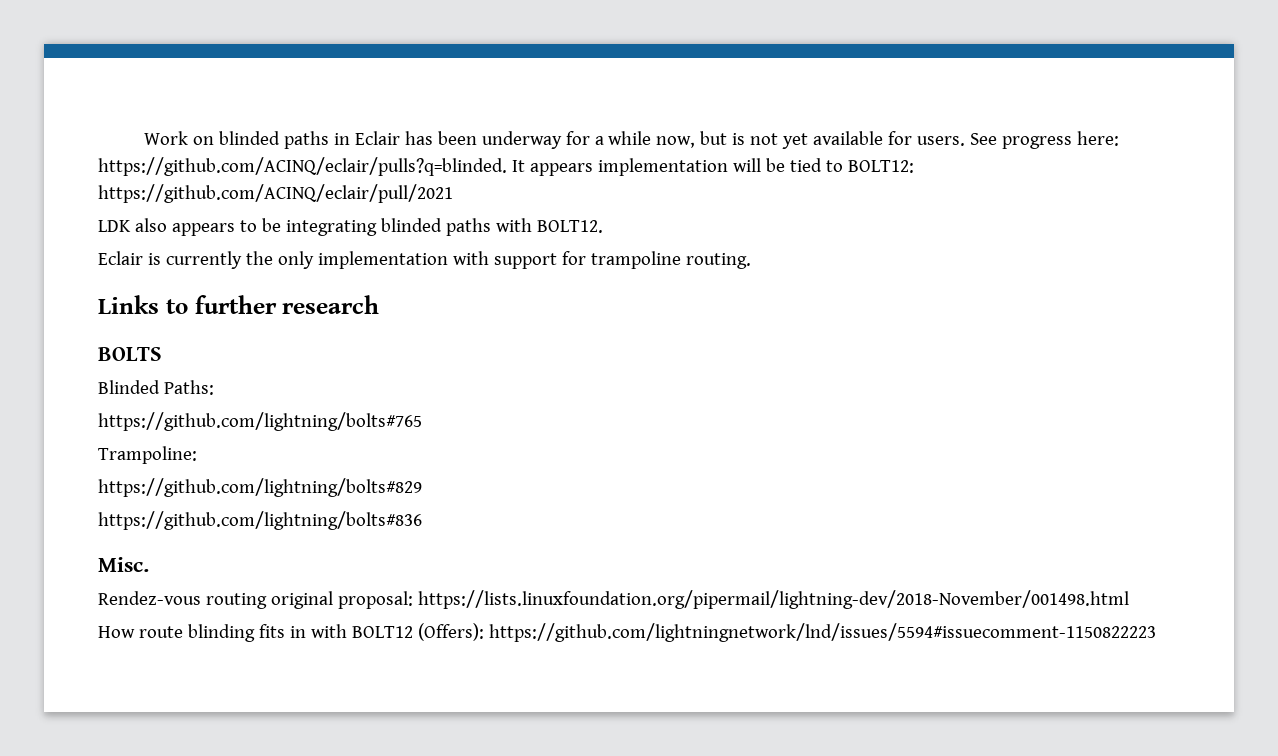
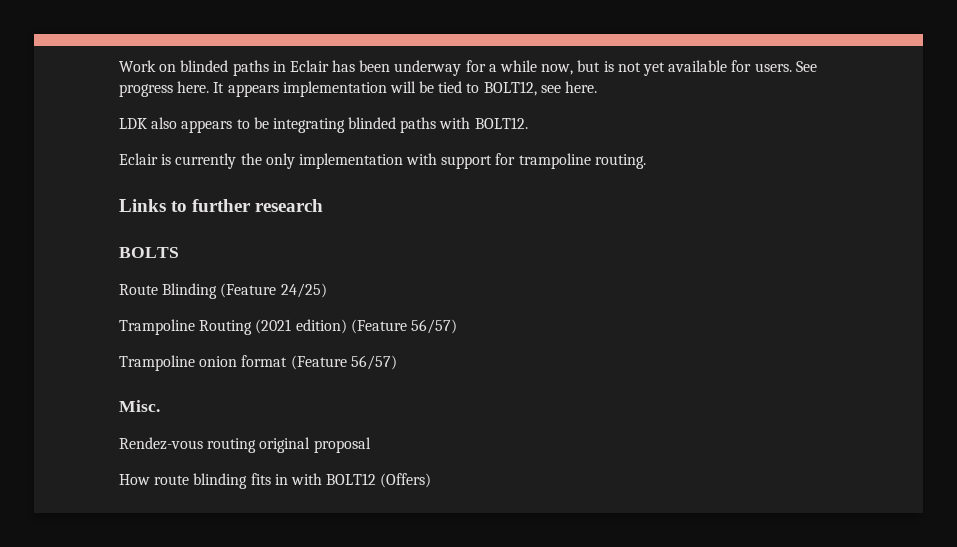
- See progress here: https://github.com/ACINQ/eclair/pulls?q=blinded. It appears implementation will be tied to BOLT12: https://github.com/ACINQ/eclair/pull/2021
+ See progress here. It appears implementation will be tied to BOLT12, see here.
- Blinded Paths:
- https://github.com/lightning/bolts#765
- Trampoline:
- https://github.com/lightning/bolts#829
- https://github.com/lightning/bolts#836
+ Route Blinding (Feature 24/25)
+ Trampoline Routing (2021 edition) (Feature 56/57)
+ Trampoline onion format (Feature 56/57)
- Rendez-vous routing original proposal: https://lists.linuxfoundation.org/pipermail/lightning-dev/2018-November/001498.html
+ Rendez-vous routing original proposal
- How route blinding fits in with BOLT12 (Offers): https://github.com/lightningnetwork/lnd/issues/5594#issuecomment-1150822223
+ How route blinding fits in with BOLT12 (Offers)

